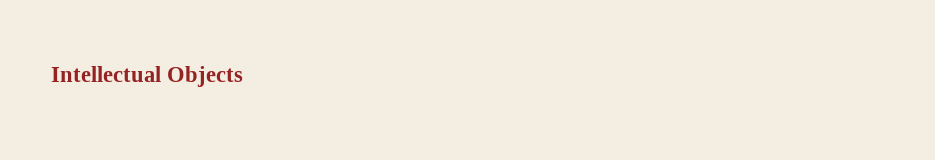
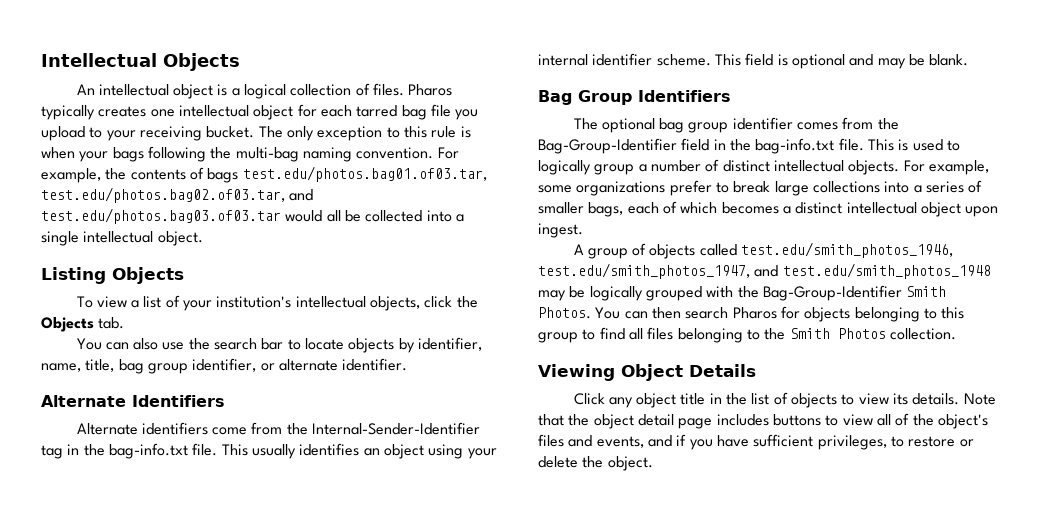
+ An intellectual object is a logical collection of files. Pharos typically creates one intellectual object for each tarred bag file you upload to your receiving bucket. The only exception to this rule is when your bags following the multi-bag naming convention. For example, the contents of bags test.edu/photos.bag01.of03.tar, test.edu/photos.bag02.of03.tar, and test.edu/photos.bag03.of03.tar would all be collected into a single intellectual object.
+ Listing Objects
+ To view a list of your institution's intellectual objects, click the Objects tab.
+ You can also use the search bar to locate objects by identifier, name, title, bag group identifier, or alternate identifier.
+ Alternate Identifiers
+ Alternate identifiers come from the Internal-Sender-Identifier tag in the bag-info.txt file. This usually identifies an object using your internal identifier scheme. This field is optional and may be blank.
+ Bag Group Identifiers
+ The optional bag group identifier comes from the Bag-Group-Identifier field in the bag-info.txt file. This is used to logically group a number of distinct intellectual objects. For example, some organizations prefer to break large collections into a series of smaller bags, each of which becomes a distinct intellectual object upon ingest.
+ A group of objects called test.edu/smith_photos_1946, test.edu/smith_photos_1947, and test.edu/smith_photos_1948 may be logically grouped with the Bag-Group-Identifier Smith Photos. You can then search Pharos for objects belonging to this group to find all files belonging to the Smith Photos collection.
+ Viewing Object Details
+ Click any object title in the list of objects to view its details. Note that the object detail page includes buttons to view all of the object's files and events, and if you have sufficient privileges, to restore or delete the object.

